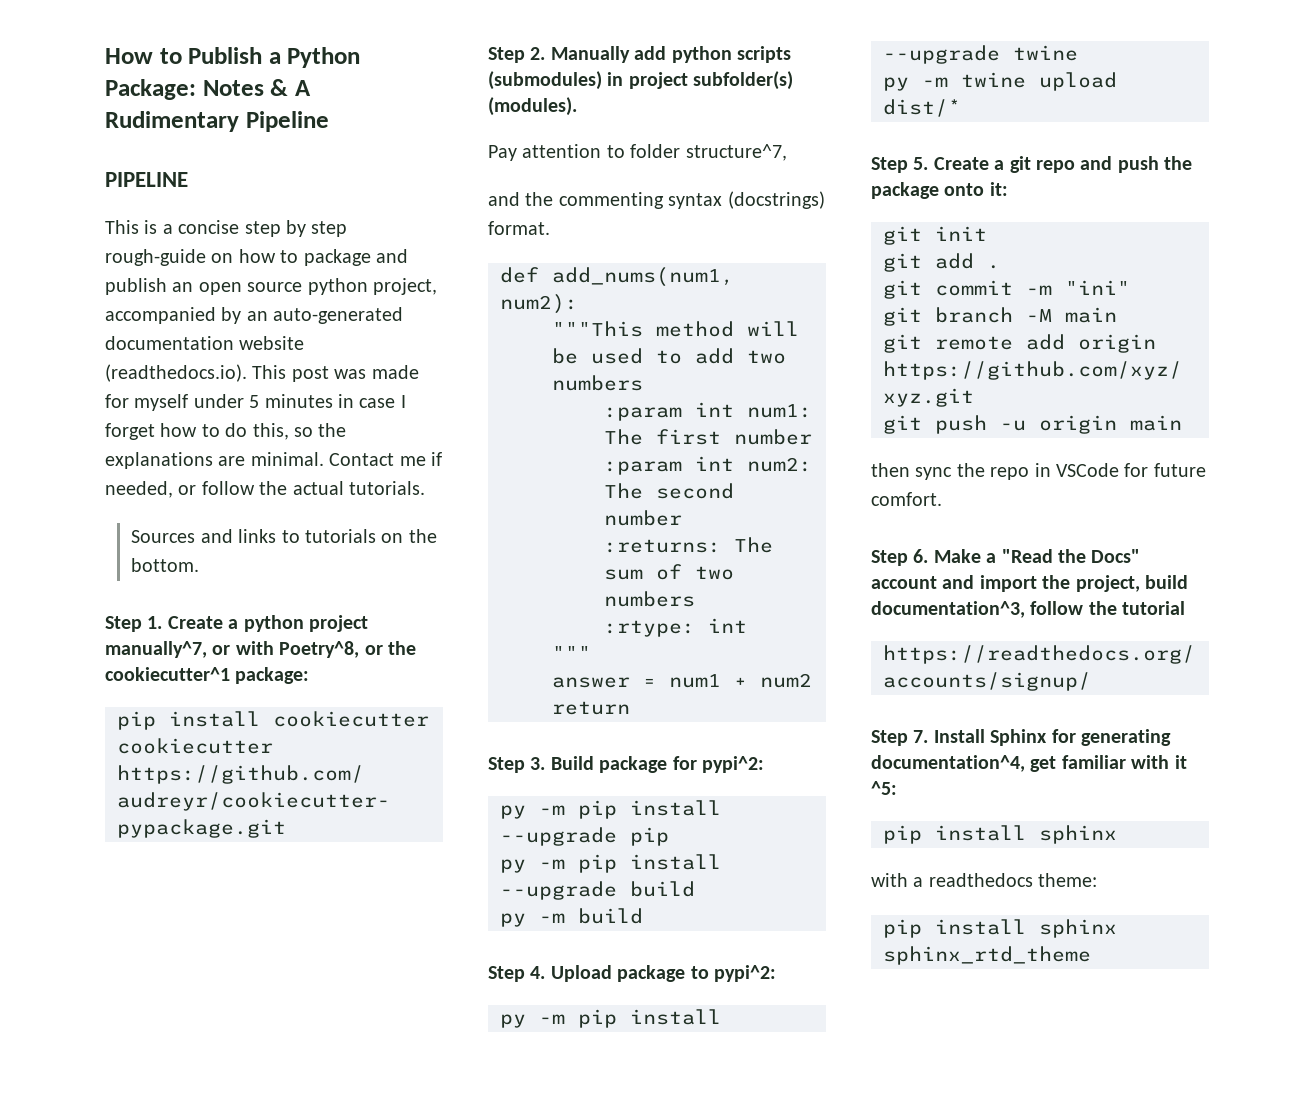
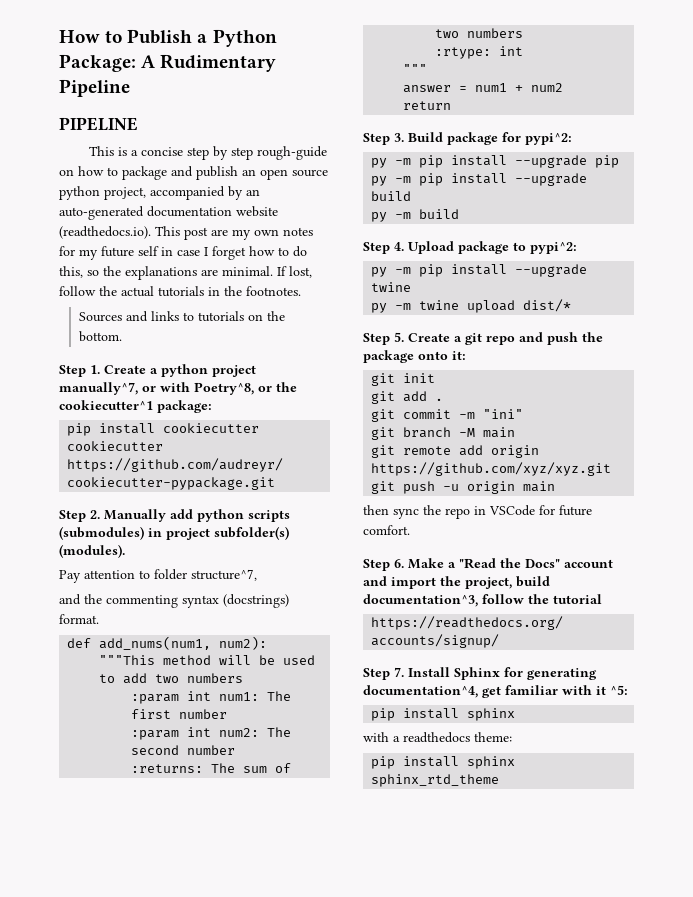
- How to Publish a Python Package: Notes & A Rudimentary Pipeline
+ How to Publish a Python Package: A Rudimentary Pipeline
- This is a concise step by step rough-guide on how to package and publish an open source python project, accompanied by an auto-generated documentation website (readthedocs.io). This post was made for myself under 5 minutes in case I forget how to do this, so the explanations are minimal.
+ This is a concise step by step rough-guide on how to package and publish an open source python project, accompanied by an auto-generated documentation website (readthedocs.io). This post are my own notes for my future self in case I forget how to do this, so the explanations are minimal.
- Contact me if needed, or follow the actual tutorials.
+ If lost, follow the actual tutorials in the footnotes.

